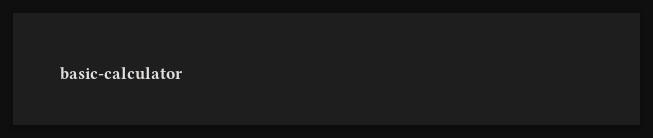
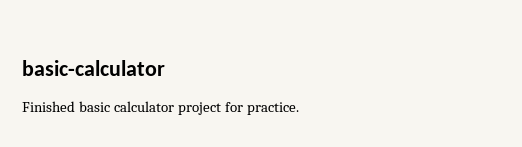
+ Finished basic calculator project for practice.

